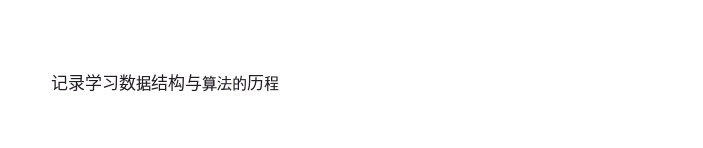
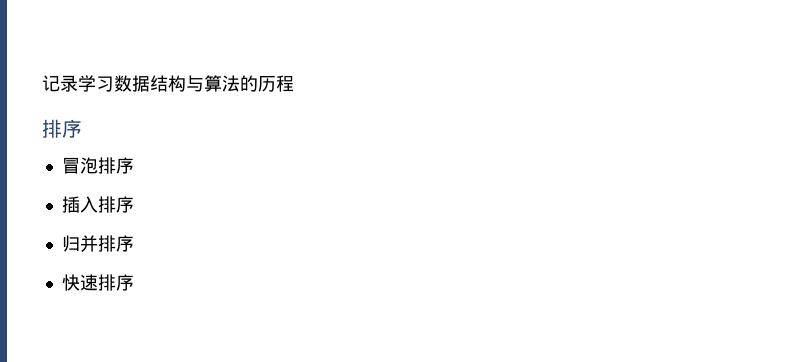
  记录学习数据结构与算法的历程
+ 排序
+ 冒泡排序
+ 插入排序
+ 归并排序
+ 快速排序

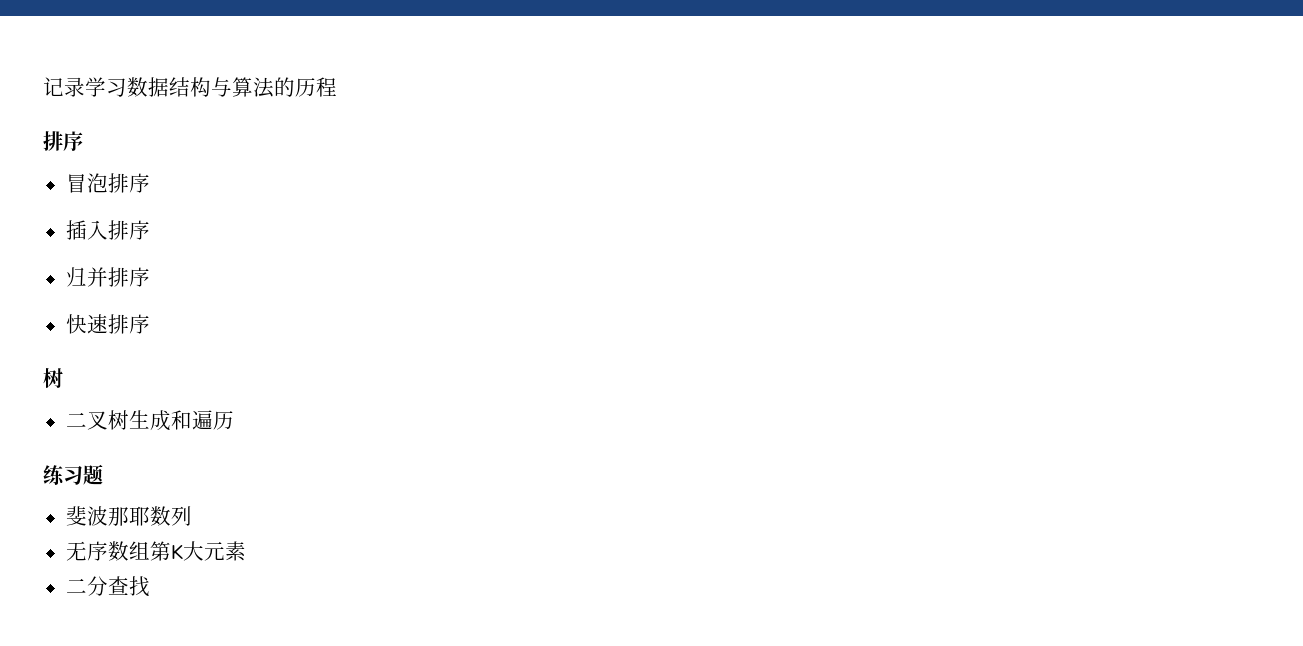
  快速排序
+ 树
+ 二叉树生成和遍历
+ 练习题
+ 斐波那耶数列
+ 无序数组第K大元素
+ 二分查找

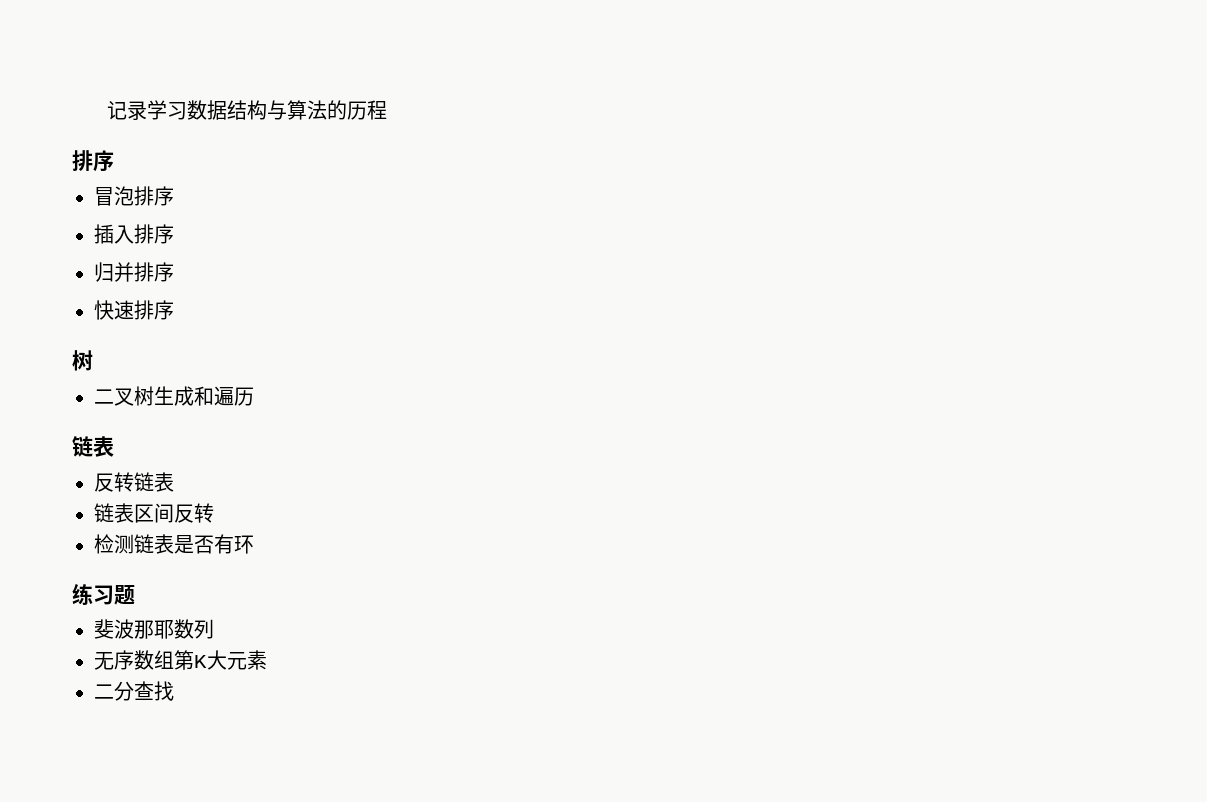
  二叉树生成和遍历
+ 链表
+ 反转链表
+ 链表区间反转
+ 检测链表是否有环

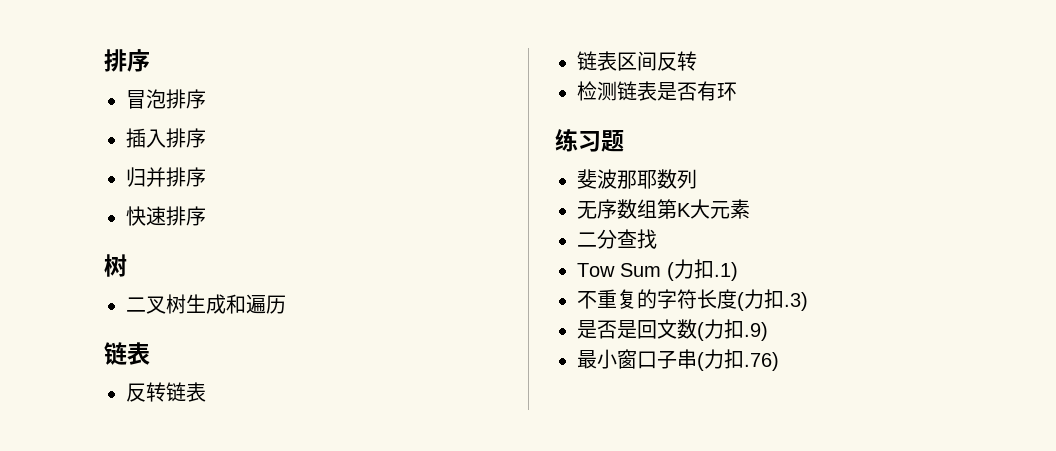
- 记录学习数据结构与算法的历程
+ Tow Sum (力扣.1)
+ 不重复的字符长度(力扣.3)
+ 是否是回文数(力扣.9)
+ 最小窗口子串(力扣.76)

